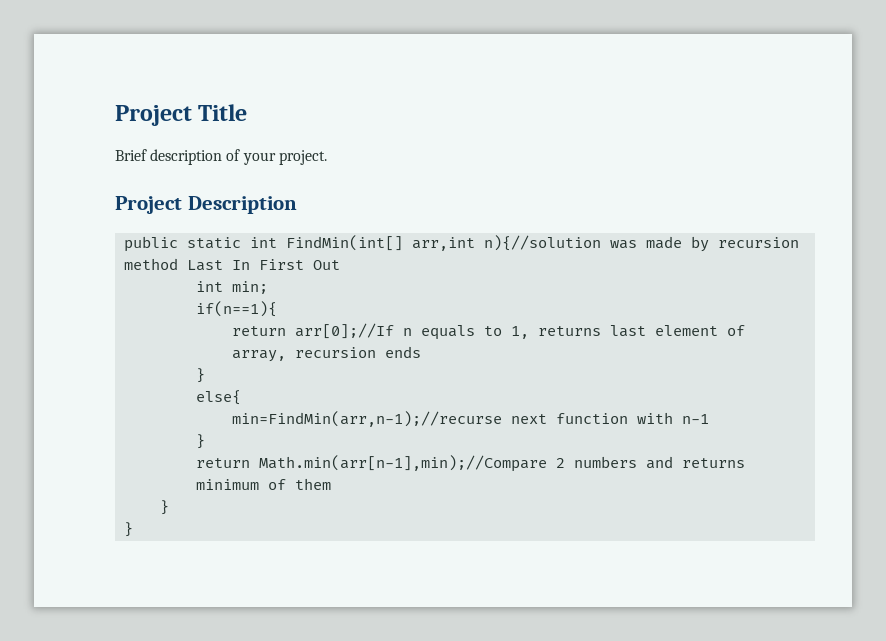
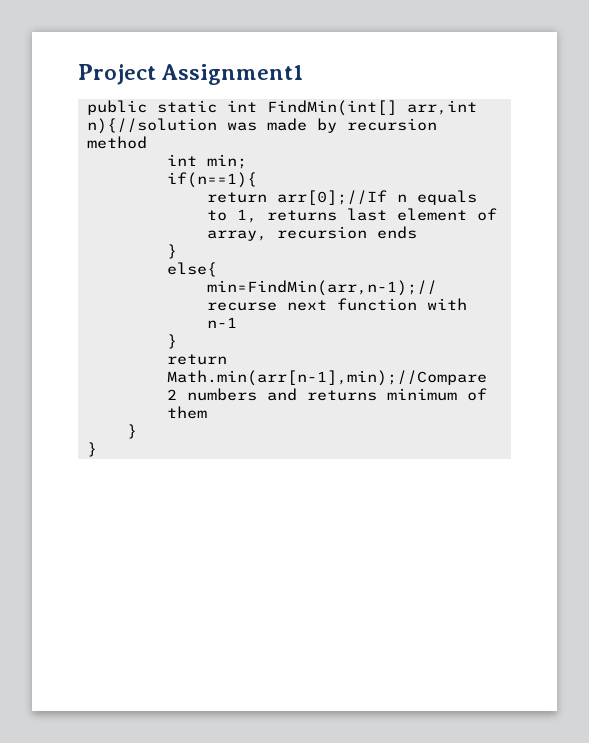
- Project Title
- Brief description of your project.
- Project Description
+ Project Assignment1
- public static int FindMin(int[] arr,int n){//solution was made by recursion method Last In First Out
+ public static int FindMin(int[] arr,int n){//solution was made by recursion method

